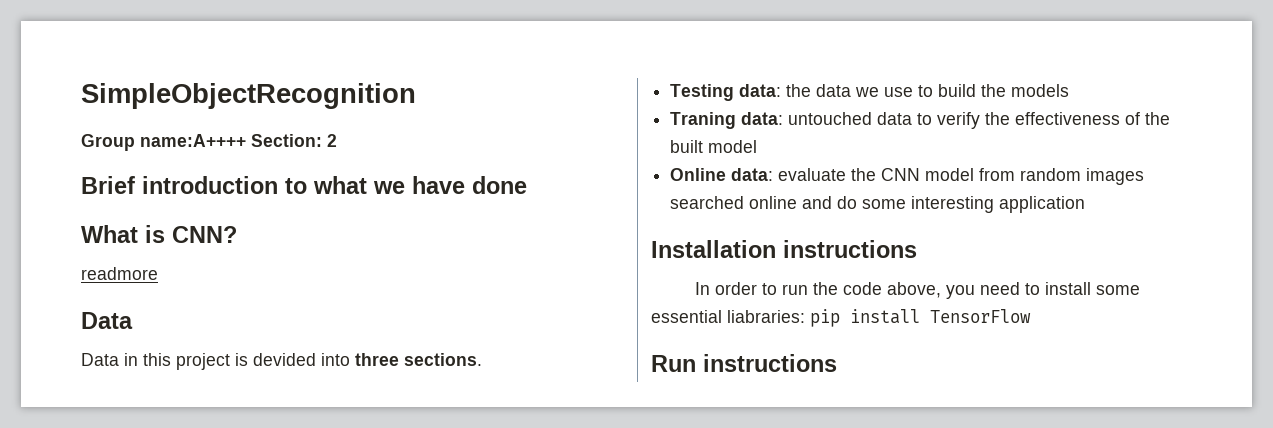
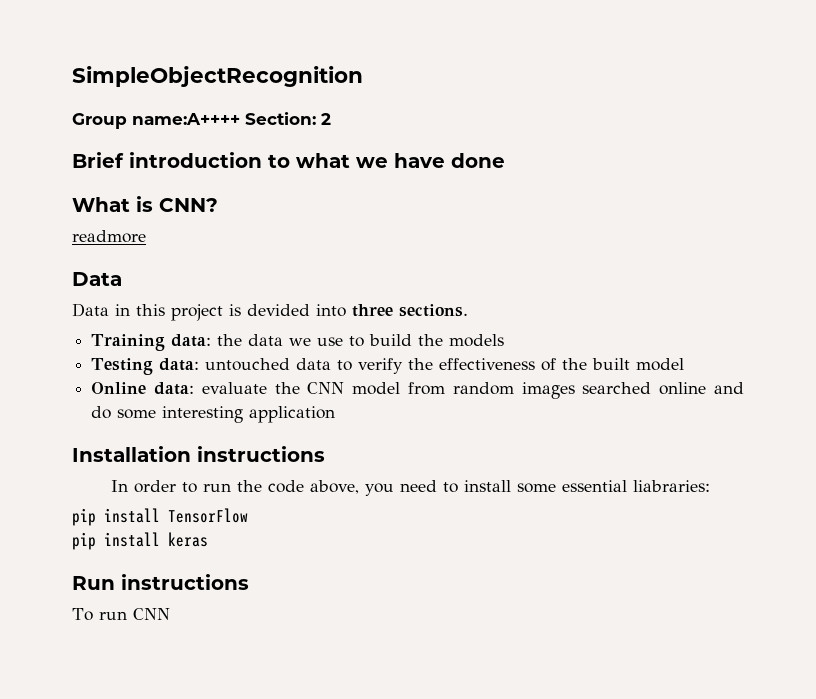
- Testing data: the data we use to build the models
+ Training data: the data we use to build the models
- Traning data: untouched data to verify the effectiveness of the built model
+ Testing data: untouched data to verify the effectiveness of the built model
- In order to run the code above, you need to install some essential liabraries: pip install TensorFlow
+ In order to run the code above, you need to install some essential liabraries:
+ pip install TensorFlow
+ pip install keras
+ To run CNN

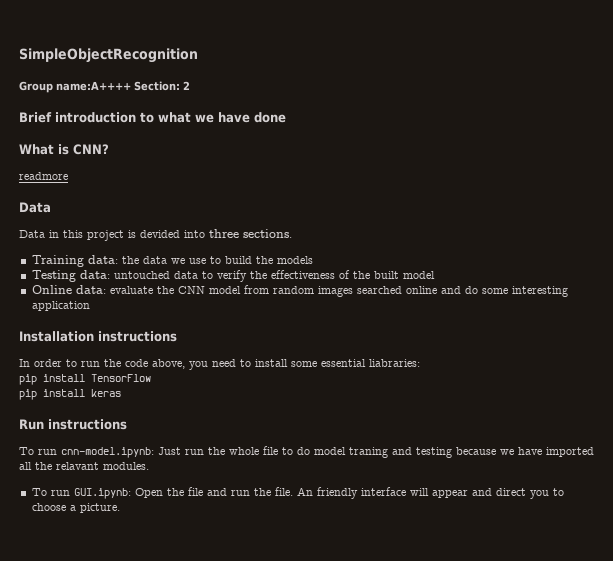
- To run CNN
+ To run cnn-model.ipynb: Just run the whole file to do model traning and testing because we have imported all the relavant modules.
+ To run GUI.ipynb: Open the file and run the file. An friendly interface will appear and direct you to choose a picture.

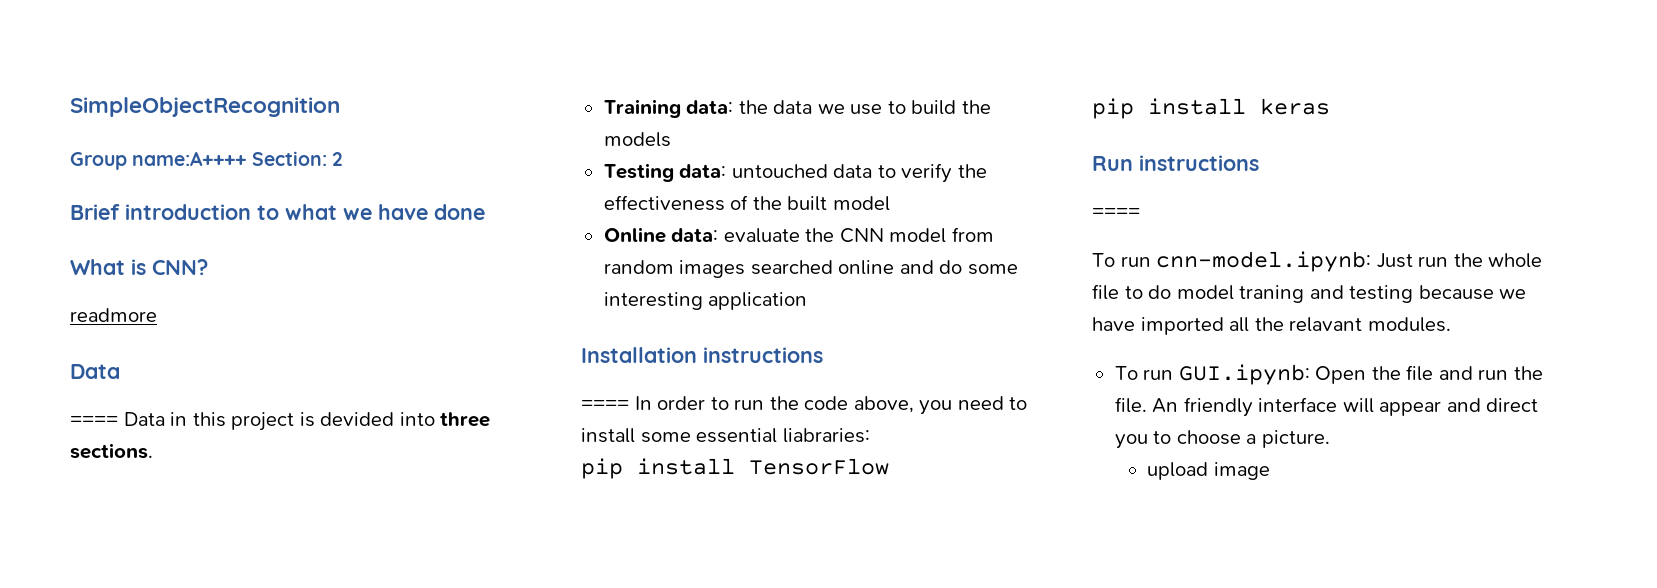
- Data in this project is devided into three sections.
+ ==== Data in this project is devided into three sections.
- In order to run the code above, you need to install some essential liabraries:
+ ==== In order to run the code above, you need to install some essential liabraries:
  Run instructions
+ ====
+ upload image

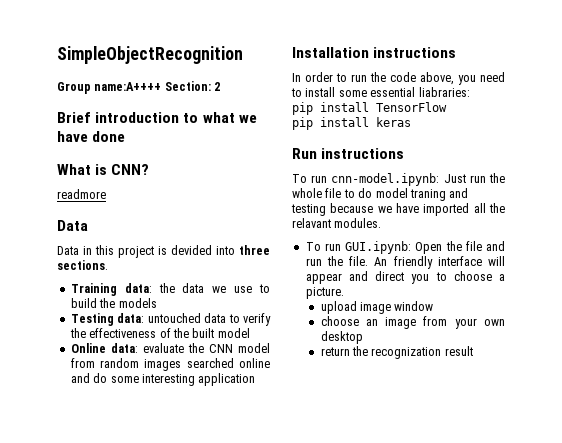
- ==== Data in this project is devided into three sections.
+ Data in this project is devided into three sections.
- ==== In order to run the code above, you need to install some essential liabraries:
+ In order to run the code above, you need to install some essential liabraries:
  Run instructions
- ====
- upload image
+ upload image window
+ choose an image from your own desktop
+ return the recognization result

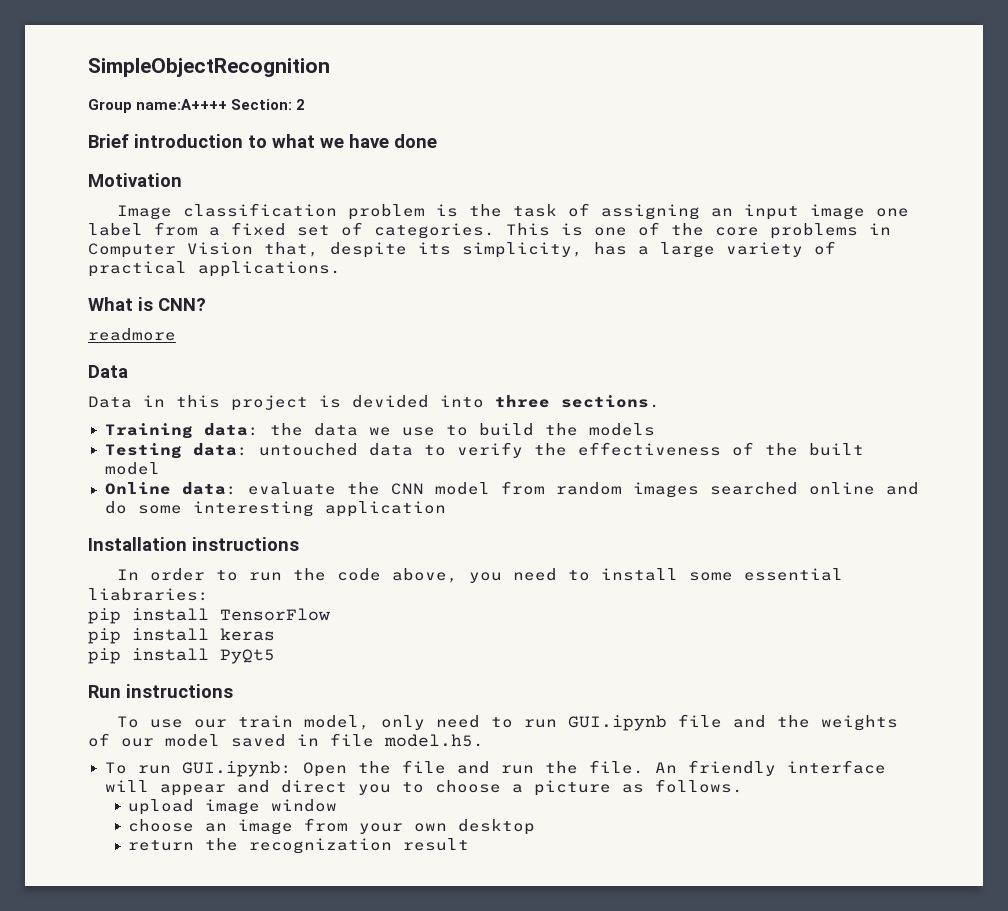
+ Motivation
+ Image classification problem is the task of assigning an input image one label from a fixed set of categories. This is one of the core problems in Computer Vision that, despite its simplicity, has a large variety of practical applications.
+ pip install PyQt5
- To run cnn-model.ipynb: Just run the whole file to do model traning and testing because we have imported all the relavant modules.
+ To use our train model, only need to run GUI.ipynb file and the weights of our model saved in file model.h5.
- An friendly interface will appear and direct you to choose a picture.
+ An friendly interface will appear and direct you to choose a picture as follows.

